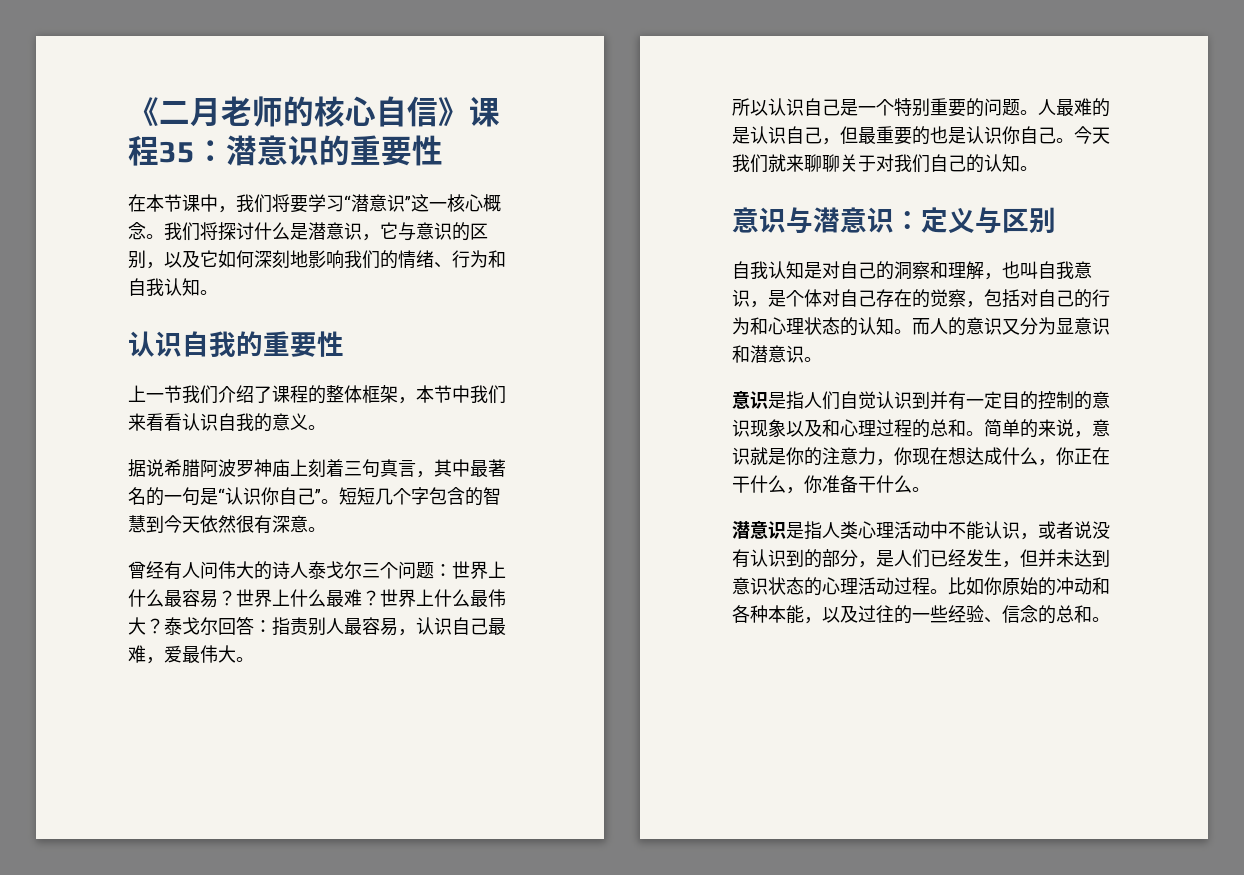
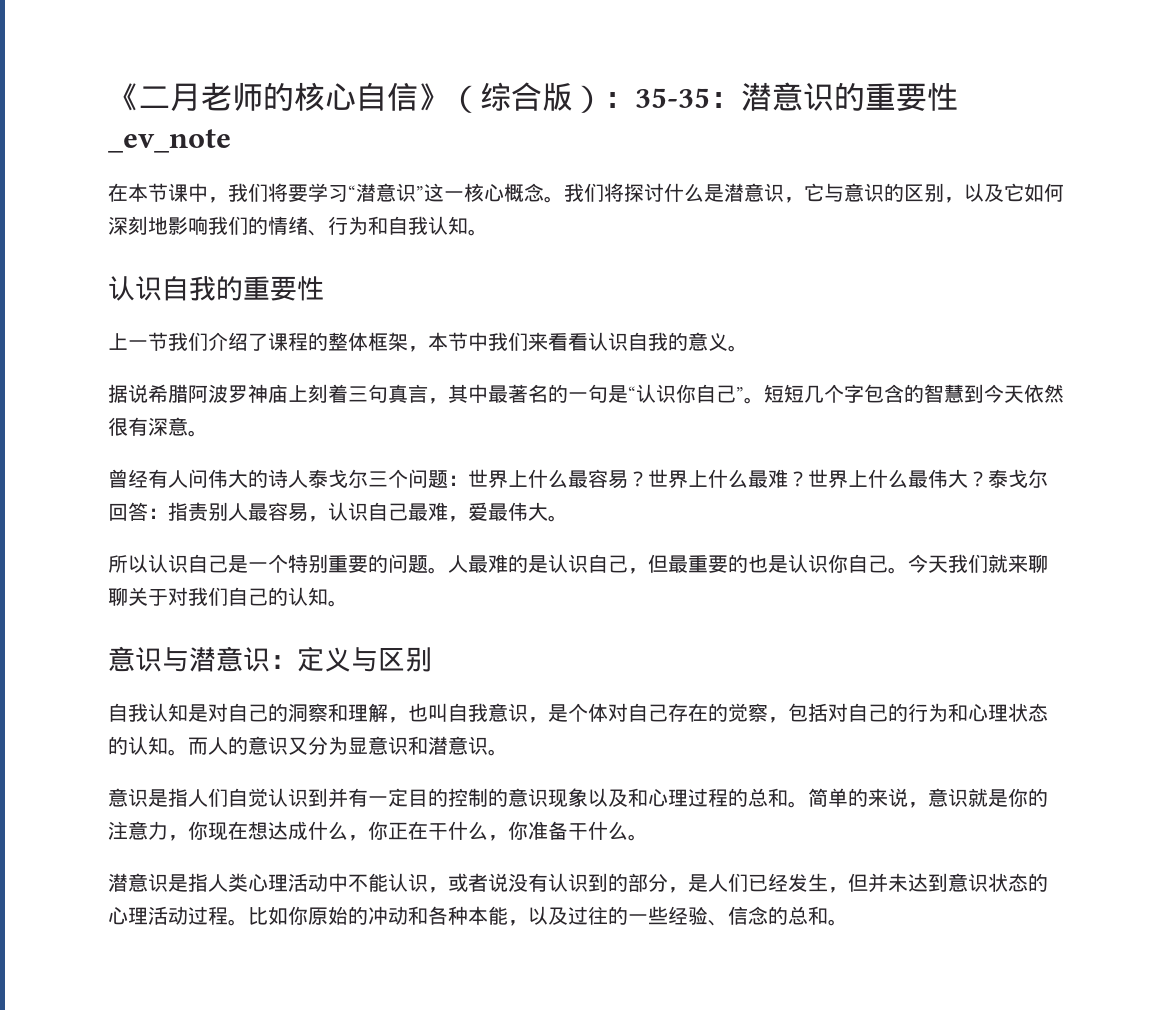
- 《二月老师的核心自信》课程35：潜意识的重要性
+ 《二月老师的核心自信》（综合版）：35-35：潜意识的重要性_ev_note

